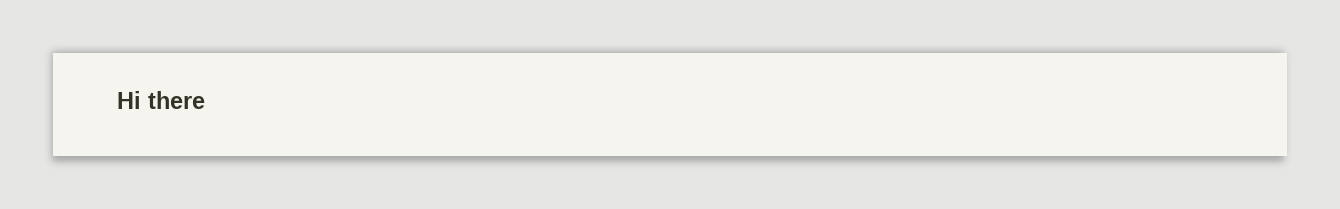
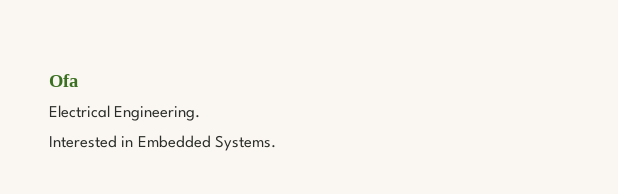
- Hi there
+ Ofa
+ Electrical Engineering.
+ Interested in Embedded Systems.

